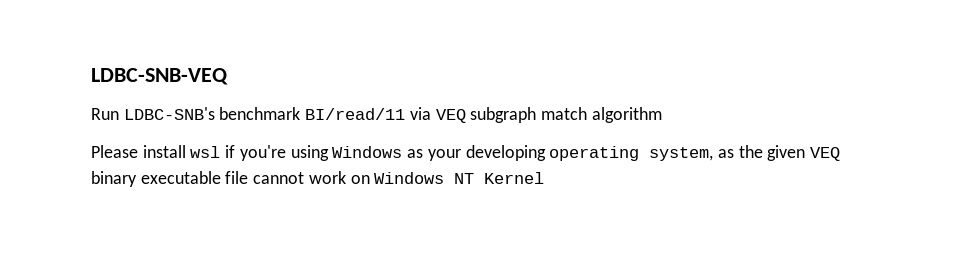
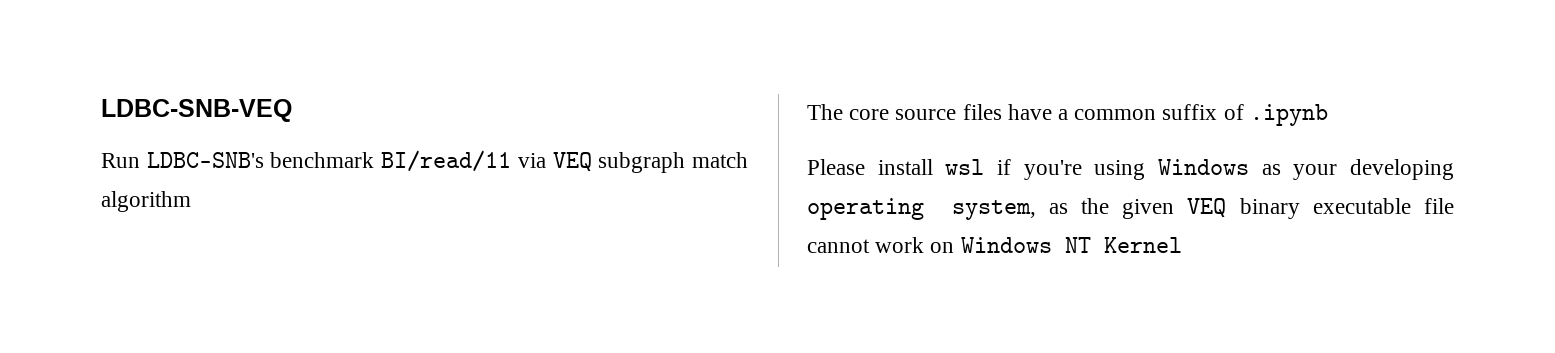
+ The core source files have a common suffix of .ipynb

